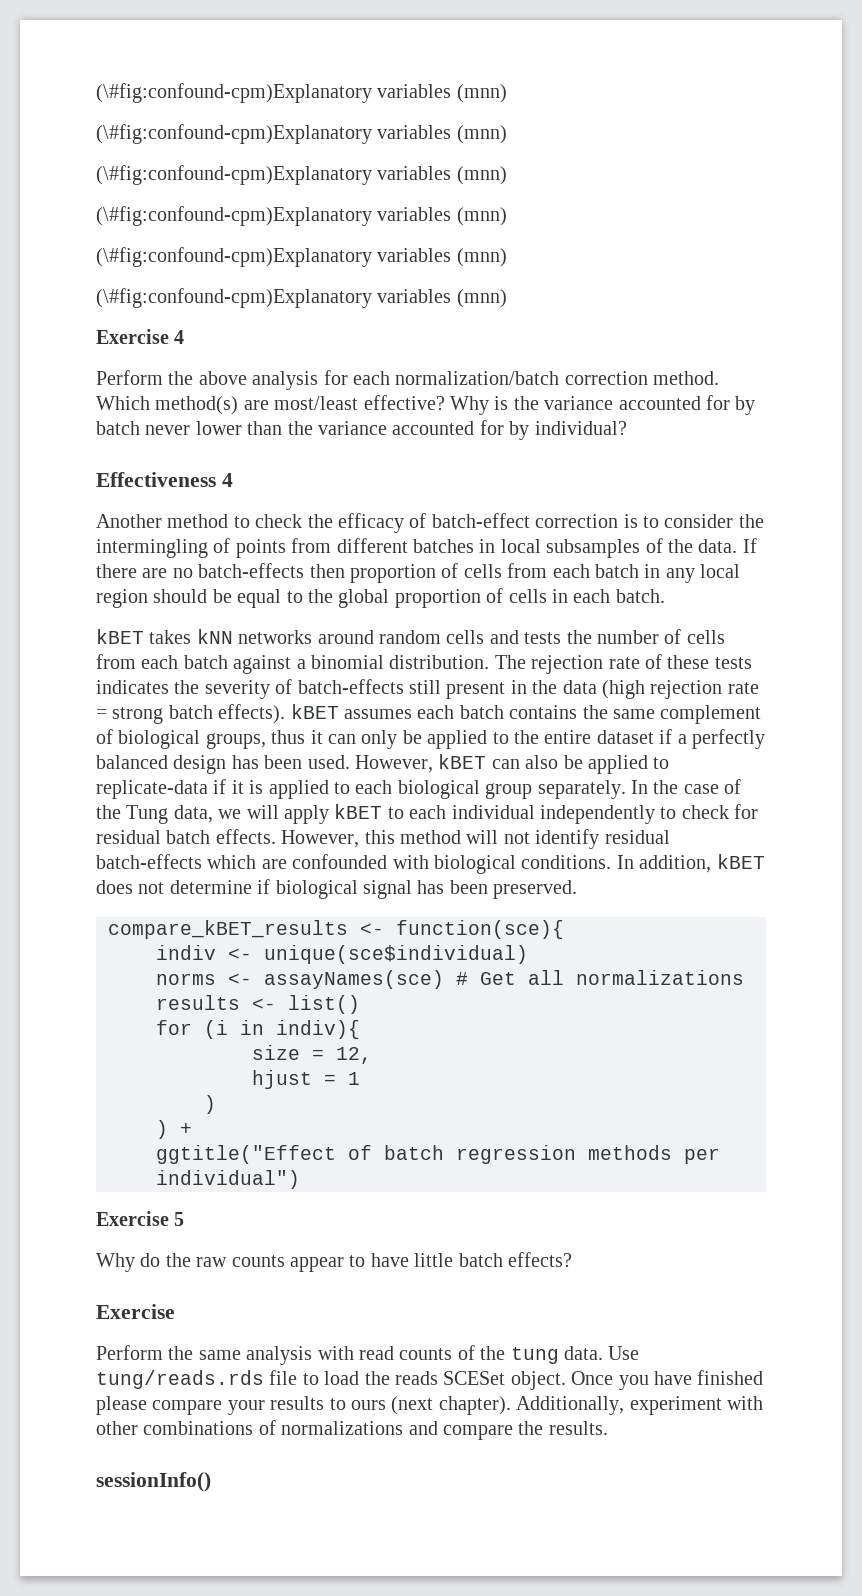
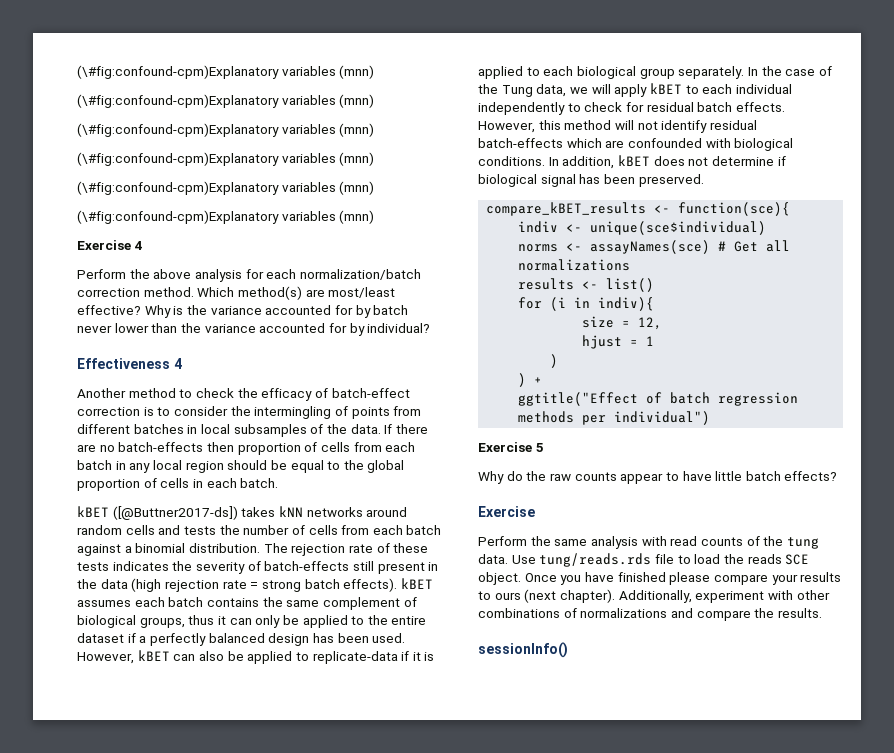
- kBET takes kNN networks around random cells and tests the number of cells from each batch against a binomial distribution.
+ kBET ([@Buttner2017-ds]) takes kNN networks around random cells and tests the number of cells from each batch against a binomial distribution.
- Use tung/reads.rds file to load the reads SCESet object.
+ Use tung/reads.rds file to load the reads SCE object.

